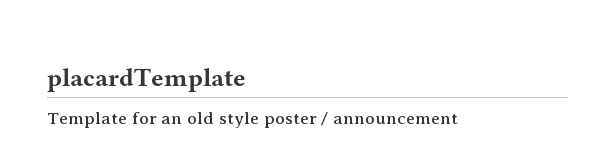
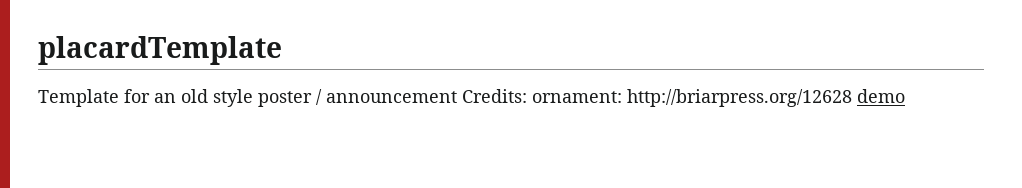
- Template for an old style poster / announcement
+ Template for an old style poster / announcement Credits: ornament: http://briarpress.org/12628 demo

